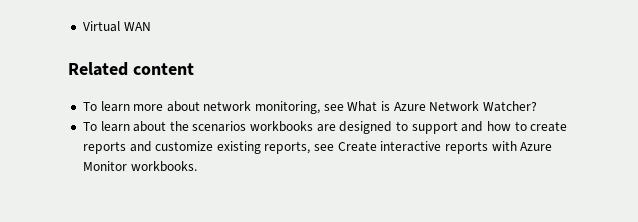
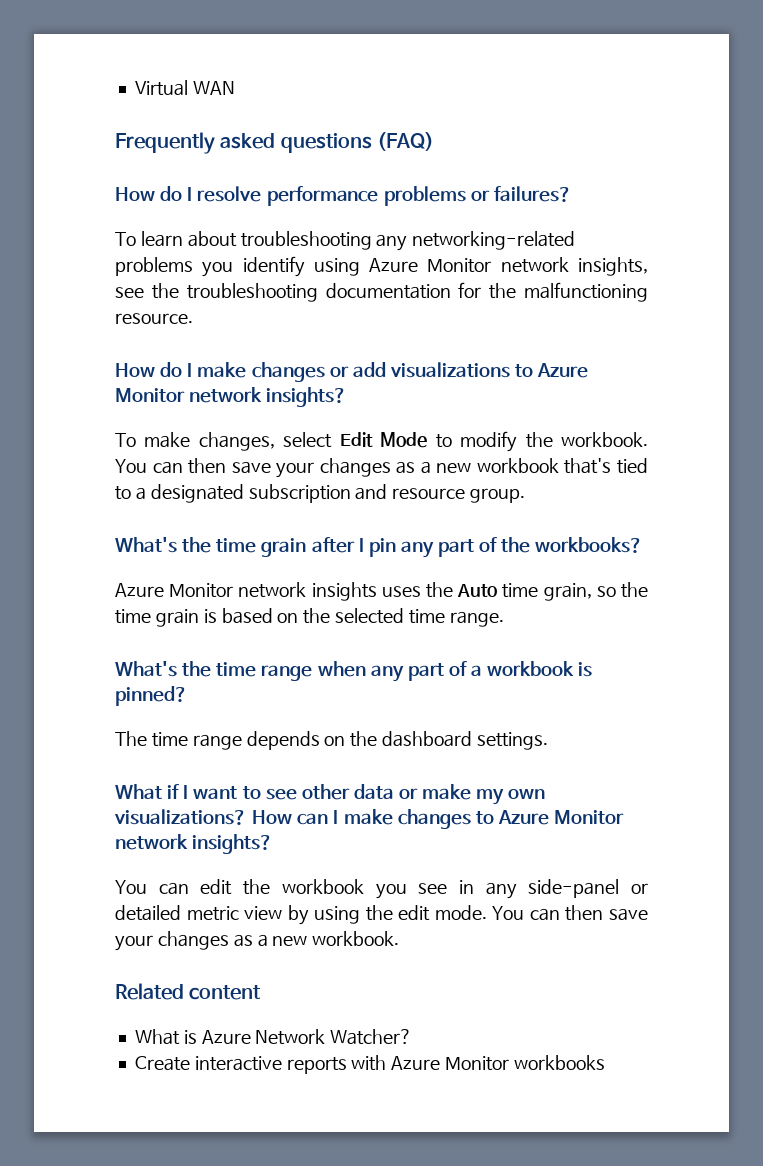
+ Frequently asked questions (FAQ)
+ How do I resolve performance problems or failures?
+ To learn about troubleshooting any networking-related problems you identify using Azure Monitor network insights, see the troubleshooting documentation for the malfunctioning resource.
+ How do I make changes or add visualizations to Azure Monitor network insights?
+ To make changes, select Edit Mode to modify the workbook. You can then save your changes as a new workbook that's tied to a designated subscription and resource group.
+ What's the time grain after I pin any part of the workbooks?
+ Azure Monitor network insights uses the Auto time grain, so the time grain is based on the selected time range.
+ What's the time range when any part of a workbook is pinned?
+ The time range depends on the dashboard settings.
+ What if I want to see other data or make my own visualizations? How can I make changes to Azure Monitor network insights?
+ You can edit the workbook you see in any side-panel or detailed metric view by using the edit mode. You can then save your changes as a new workbook.
  Related content
- To learn more about network monitoring, see What is Azure Network Watcher?
+ What is Azure Network Watcher?
- To learn about the scenarios workbooks are designed to support and how to create reports and customize existing reports, see Create interactive reports with Azure Monitor workbooks.
+ Create interactive reports with Azure Monitor workbooks

